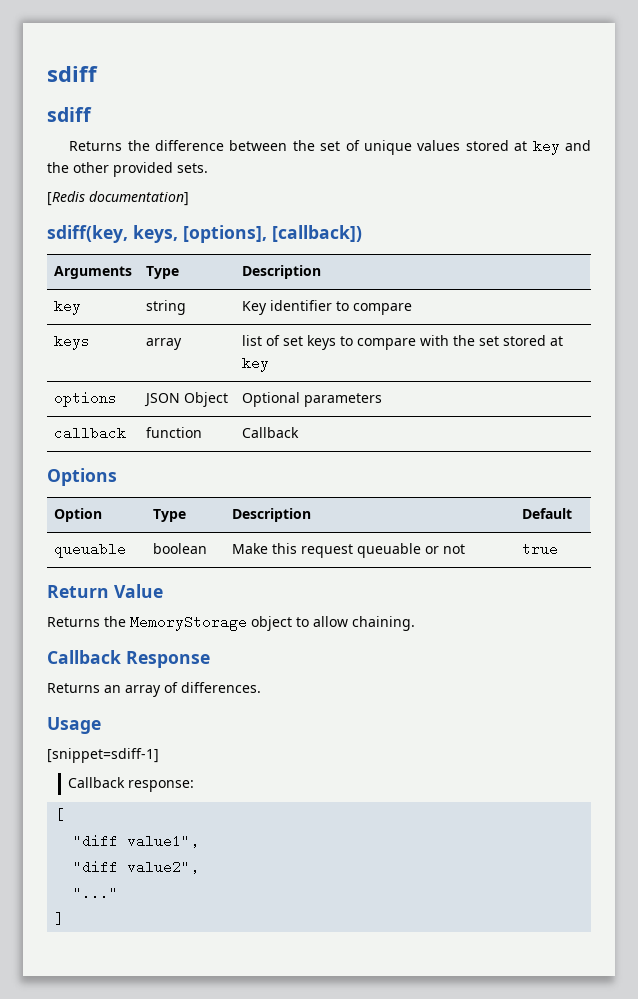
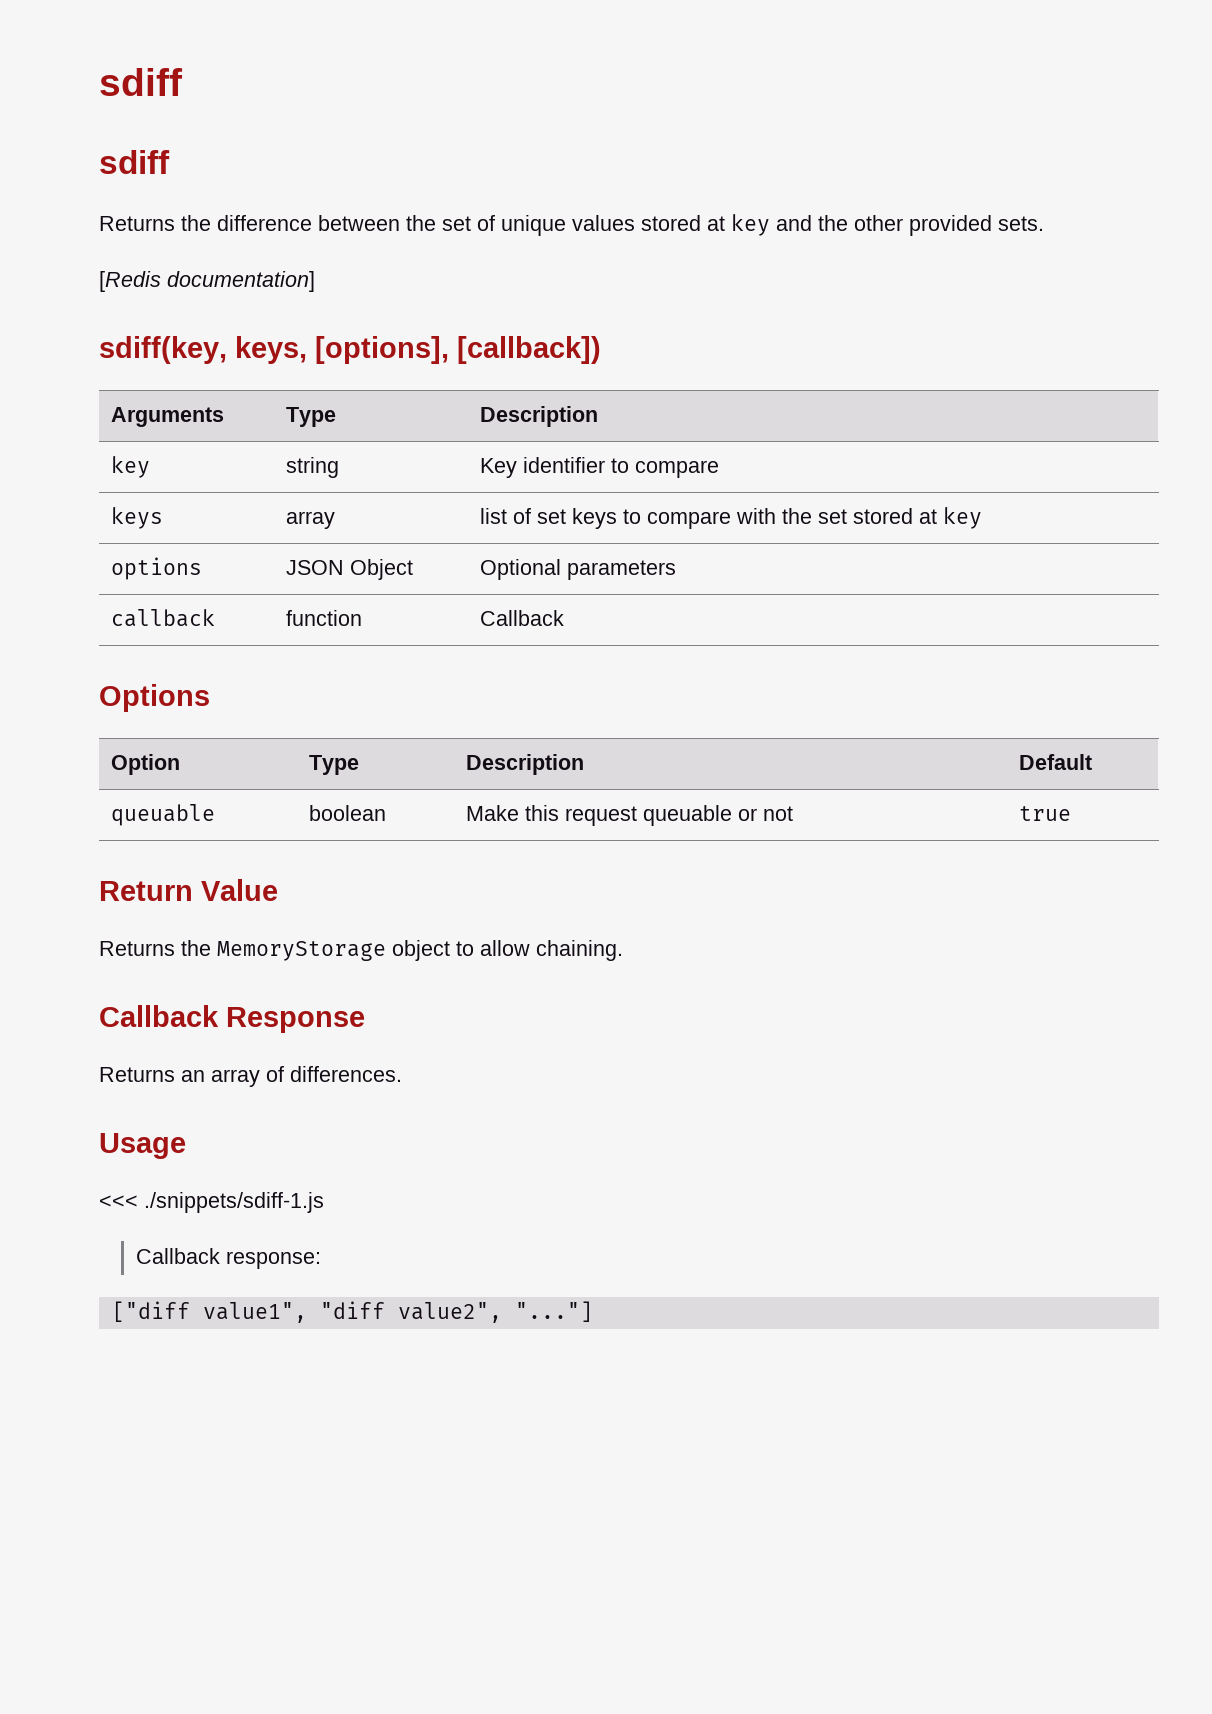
- [snippet=sdiff-1]
+ <<< ./snippets/sdiff-1.js
- [
- "diff value1",
- "diff value2",
- "..."
- ]
+ ["diff value1", "diff value2", "..."]

